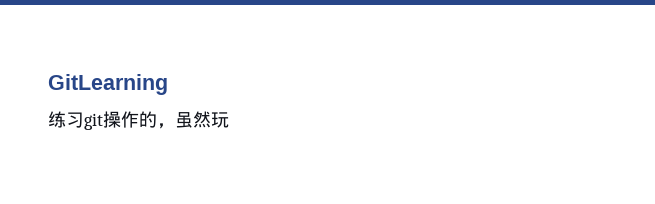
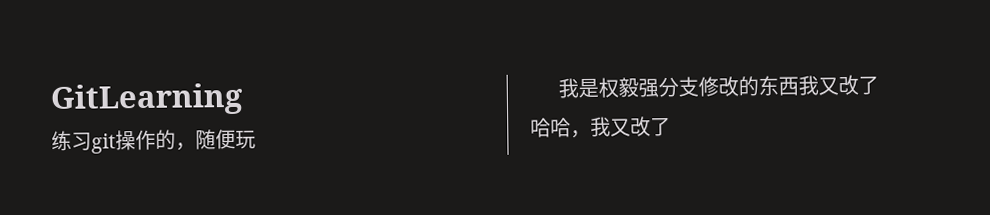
- 练习git操作的，虽然玩
+ 练习git操作的，随便玩
+ 我是权毅强分支修改的东西我又改了
+ 哈哈，我又改了

